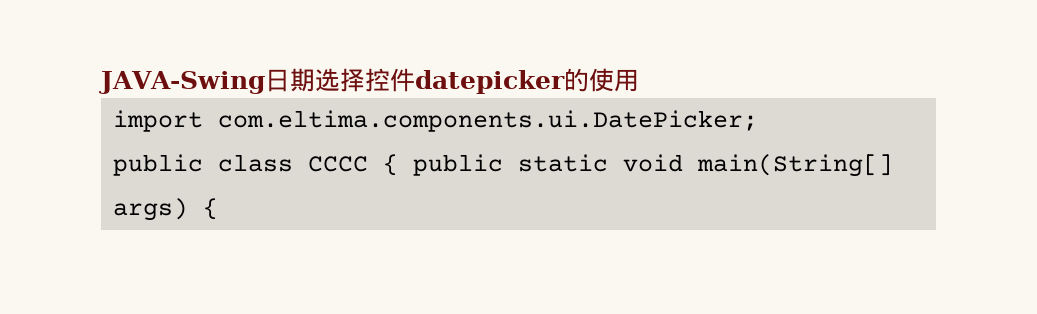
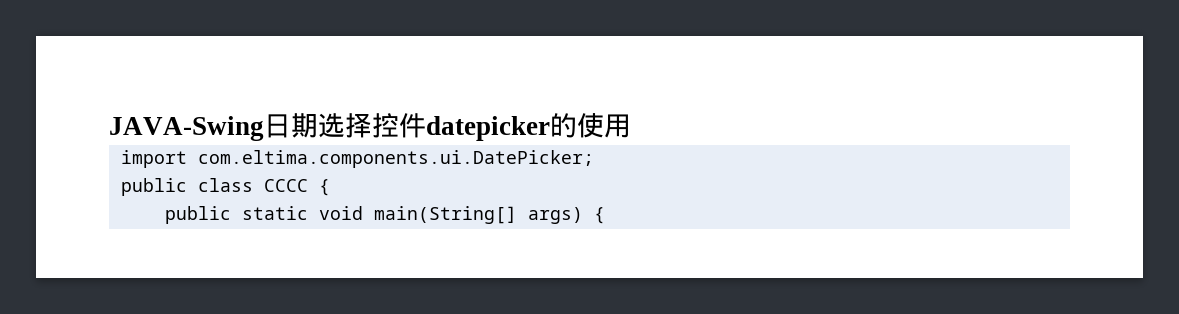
- public class CCCC { public static void main(String[] args) {
+ public class CCCC {
+ public static void main(String[] args) {

